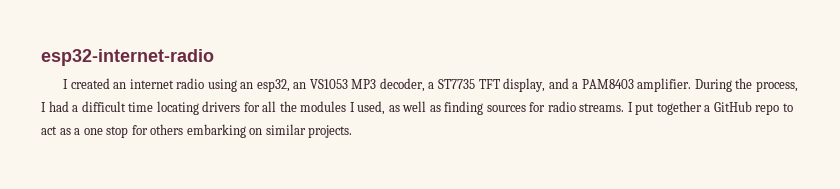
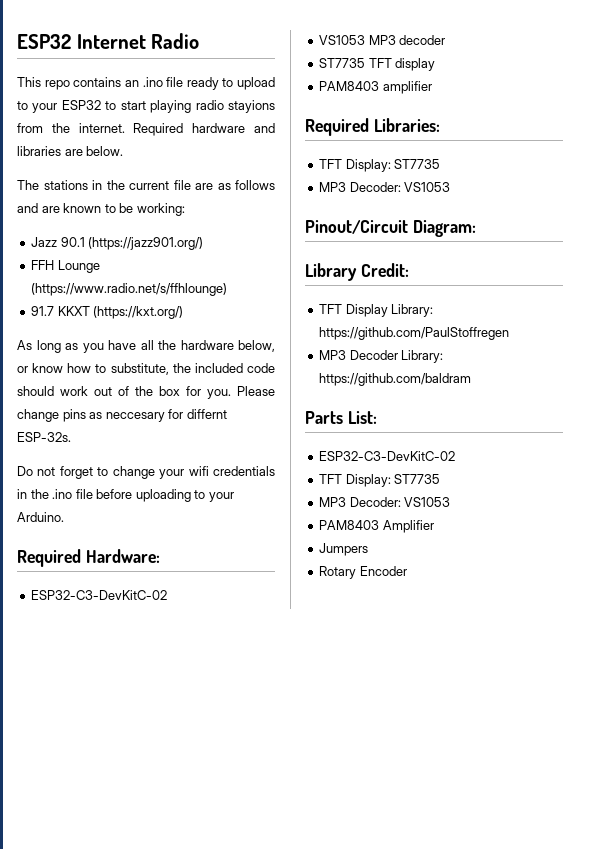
- esp32-internet-radio
- I created an internet radio using an esp32, an VS1053 MP3 decoder, a ST7735 TFT display, and a PAM8403 amplifier. During the process, I had a difficult time locating drivers for all the modules I used, as well as finding sources for radio streams. I put together a GitHub repo to act as a one stop for others embarking on similar projects.
+ ESP32 Internet Radio
+ This repo contains an .ino file ready to upload to your ESP32 to start playing radio stayions from the internet. Required hardware and libraries are below.
+ The stations in the current file are as follows and are known to be working:
+ Jazz 90.1 (https://jazz901.org/)
+ FFH Lounge (https://www.radio.net/s/ffhlounge)
+ 91.7 KKXT (https://kxt.org/)
+ As long as you have all the hardware below, or know how to substitute, the included code should work out of the box for you. Please change pins as neccesary for differnt ESP-32s.
+ Do not forget to change your wifi credentials in the .ino file before uploading to your Arduino.
+ Required Hardware:
+ ESP32-C3-DevKitC-02
+ VS1053 MP3 decoder
+ ST7735 TFT display
+ PAM8403 amplifier
+ Required Libraries:
+ TFT Display: ST7735
+ MP3 Decoder: VS1053
+ Pinout/Circuit Diagram:
+ Library Credit:
+ TFT Display Library: https://github.com/PaulStoffregen
+ MP3 Decoder Library: https://github.com/baldram
+ Parts List:
+ ESP32-C3-DevKitC-02
+ TFT Display: ST7735
+ MP3 Decoder: VS1053
+ PAM8403 Amplifier
+ Jumpers
+ Rotary Encoder

